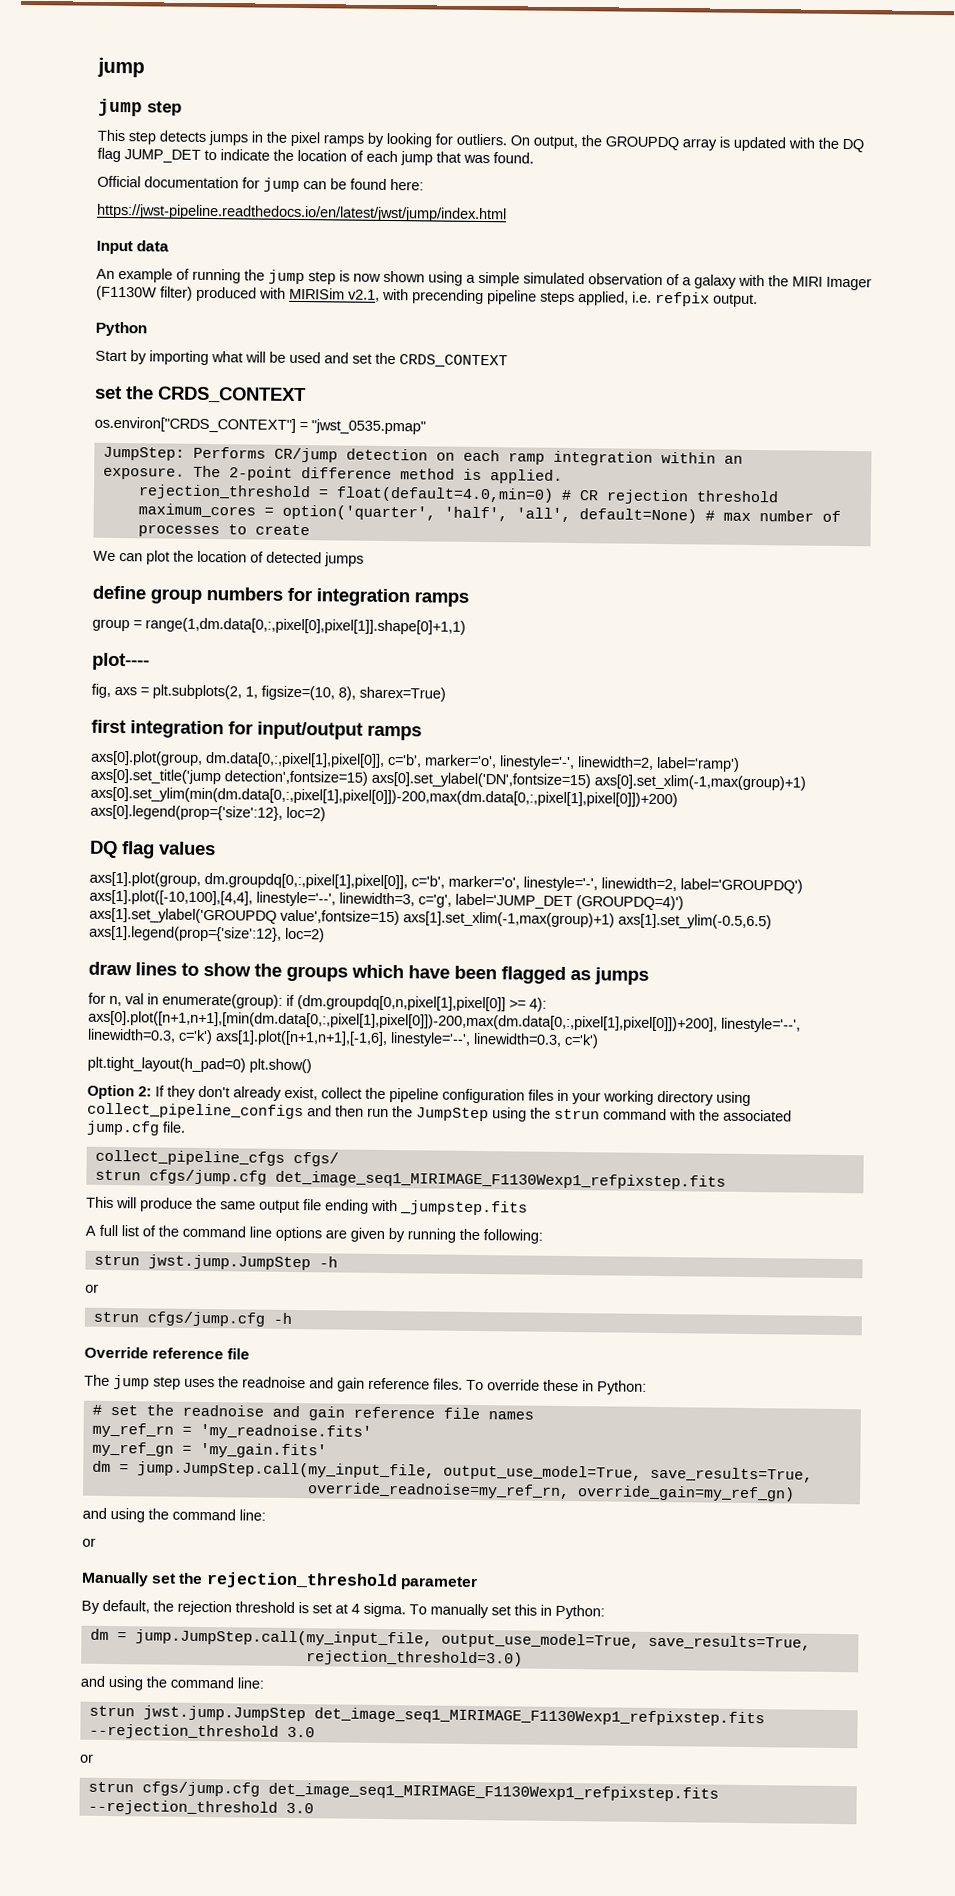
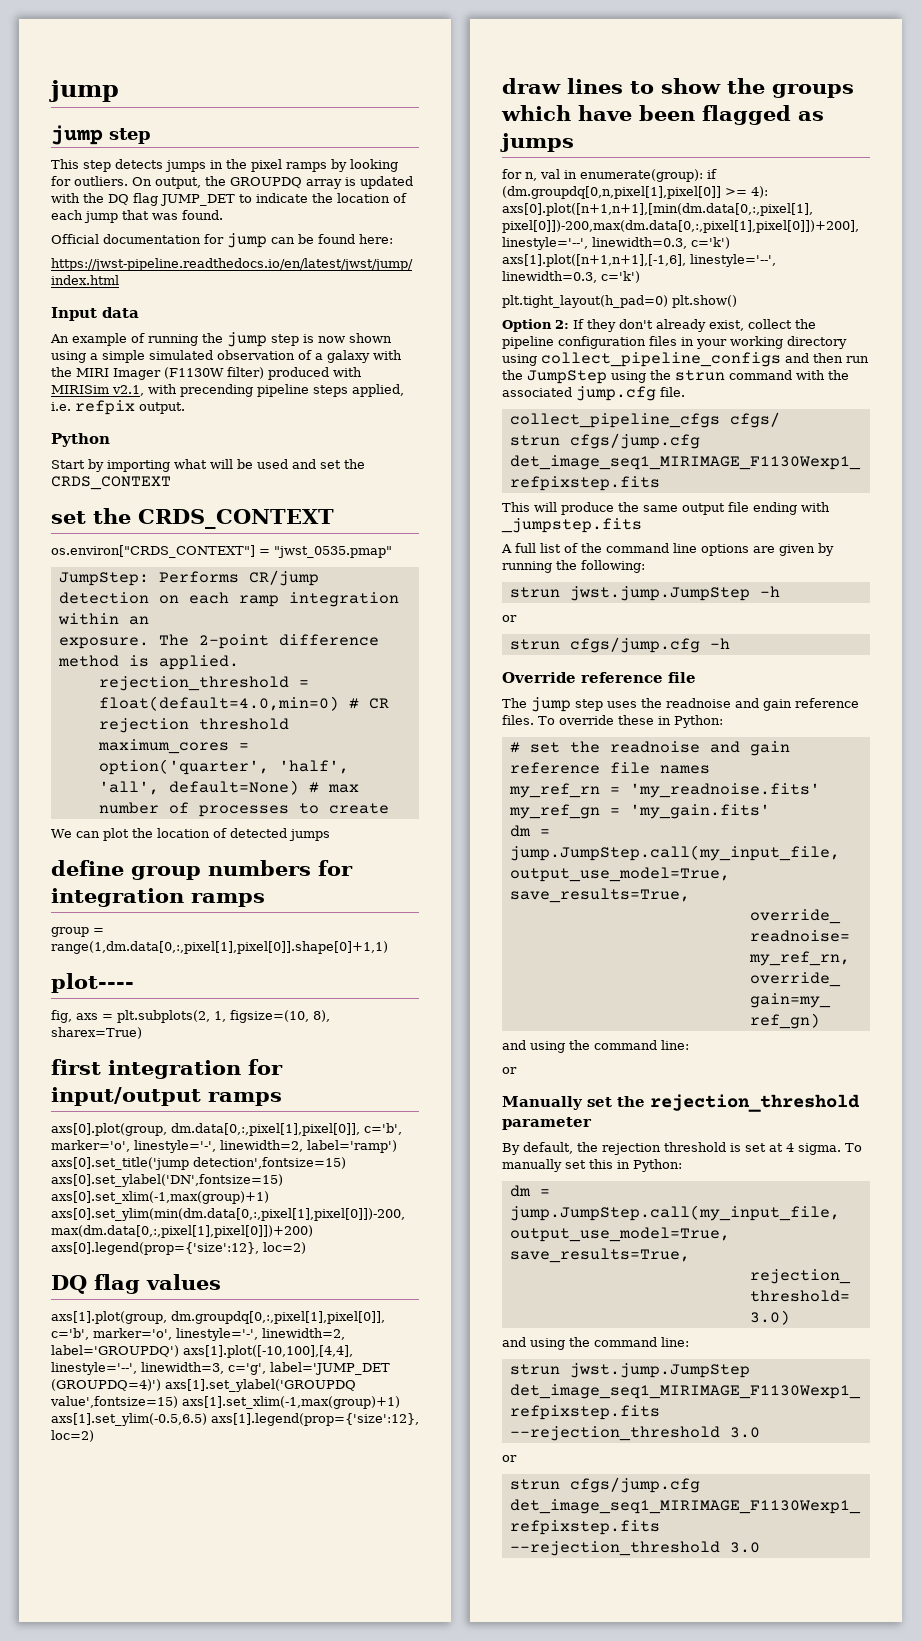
- group = range(1,dm.data[0,:,pixel[0],pixel[1]].shape[0]+1,1)
+ group = range(1,dm.data[0,:,pixel[1],pixel[0]].shape[0]+1,1)

